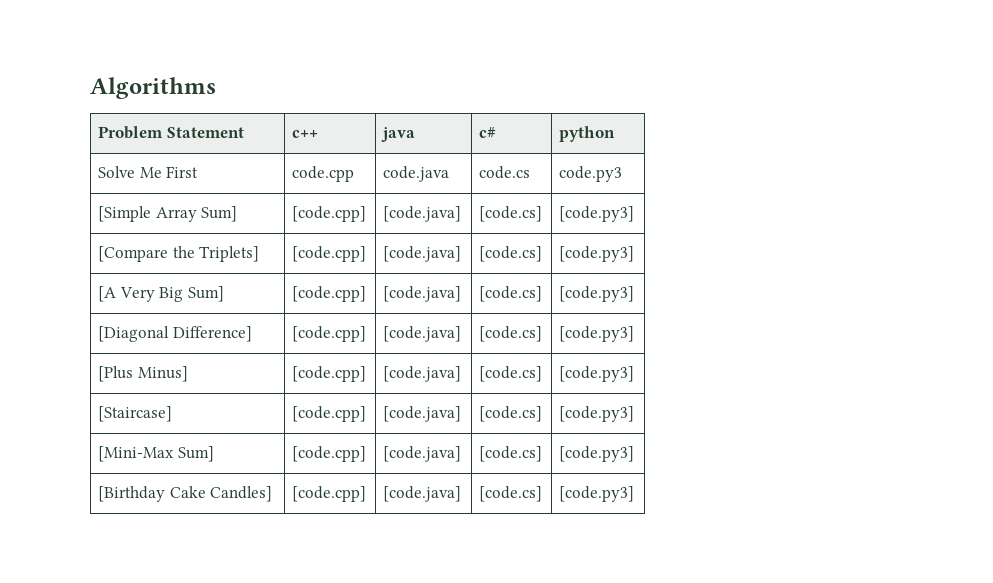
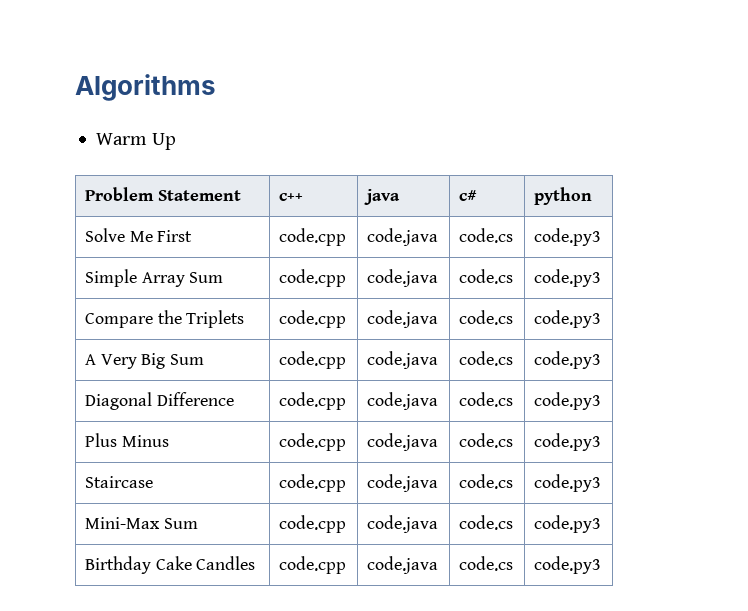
+ Warm Up
- [Simple Array Sum] | [code.cpp] | [code.java] | [code.cs] | [code.py3]
- [Compare the Triplets] | [code.cpp] | [code.java] | [code.cs] | [code.py3]
- [A Very Big Sum] | [code.cpp] | [code.java] | [code.cs] | [code.py3]
- [Diagonal Difference] | [code.cpp] | [code.java] | [code.cs] | [code.py3]
- [Plus Minus] | [code.cpp] | [code.java] | [code.cs] | [code.py3]
- [Staircase] | [code.cpp] | [code.java] | [code.cs] | [code.py3]
- [Mini-Max Sum] | [code.cpp] | [code.java] | [code.cs] | [code.py3]
- [Birthday Cake Candles] | [code.cpp] | [code.java] | [code.cs] | [code.py3]
+ Simple Array Sum | code.cpp | code.java | code.cs | code.py3
+ Compare the Triplets | code.cpp | code.java | code.cs | code.py3
+ A Very Big Sum | code.cpp | code.java | code.cs | code.py3
+ Diagonal Difference | code.cpp | code.java | code.cs | code.py3
+ Plus Minus | code.cpp | code.java | code.cs | code.py3
+ Staircase | code.cpp | code.java | code.cs | code.py3
+ Mini-Max Sum | code.cpp | code.java | code.cs | code.py3
+ Birthday Cake Candles | code.cpp | code.java | code.cs | code.py3

